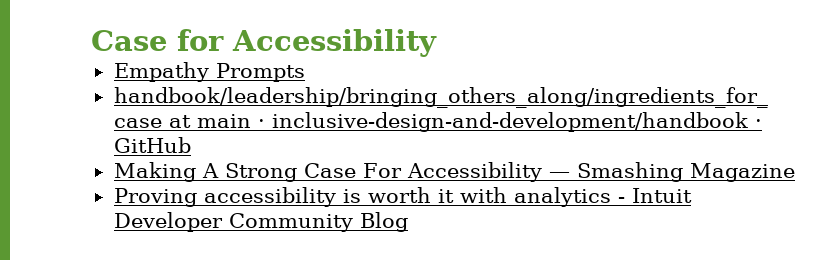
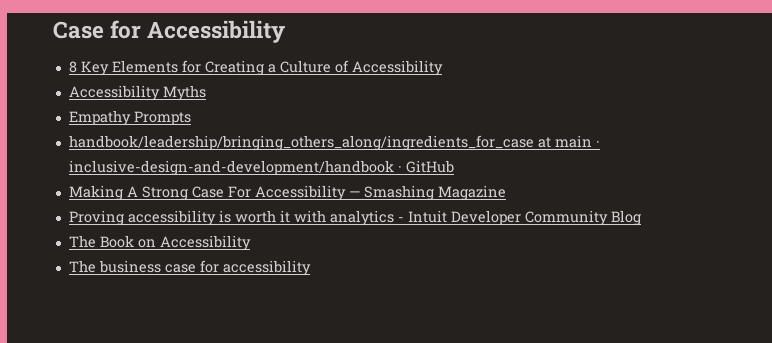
+ 8 Key Elements for Creating a Culture of Accessibility
+ Accessibility Myths
+ The Book on Accessibility
+ The business case for accessibility

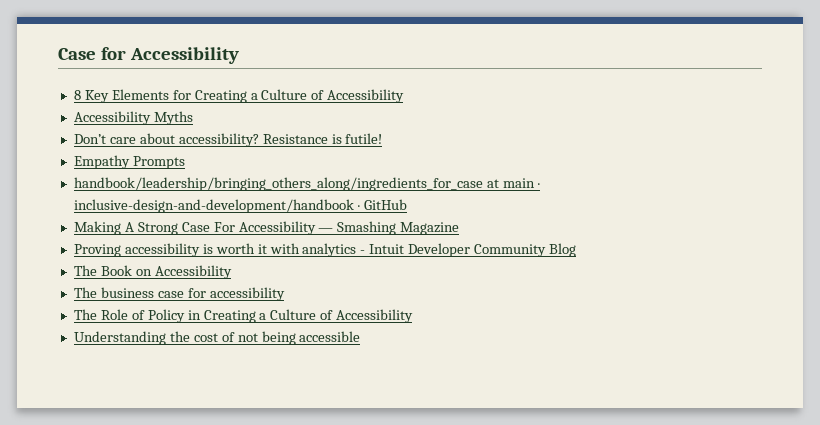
+ Don’t care about accessibility? Resistance is futile!
+ The Role of Policy in Creating a Culture of Accessibility
+ Understanding the cost of not being accessible

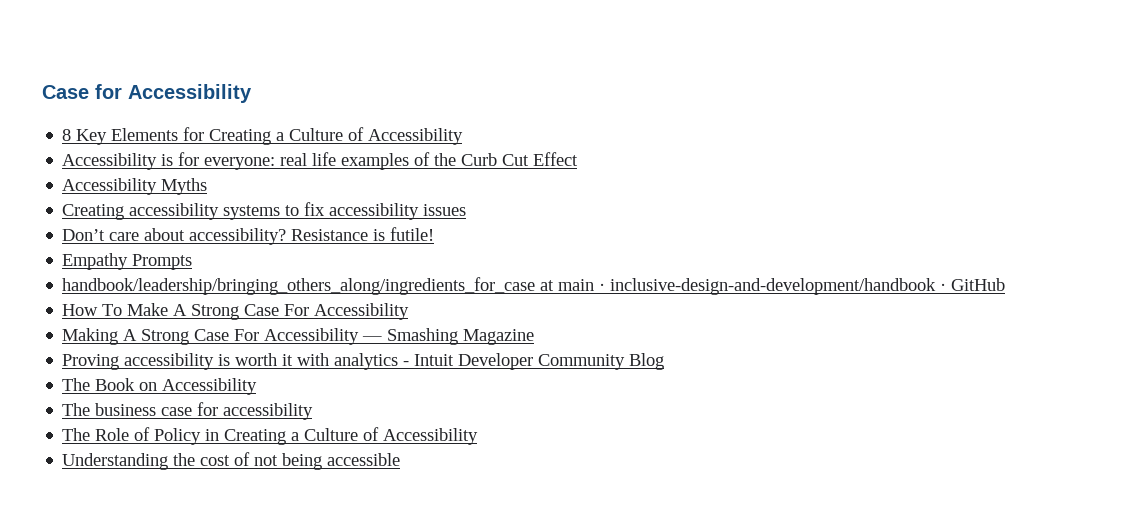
+ Accessibility is for everyone: real life examples of the Curb Cut Effect
  Accessibility Myths
+ Creating accessibility systems to fix accessibility issues
+ How To Make A Strong Case For Accessibility

